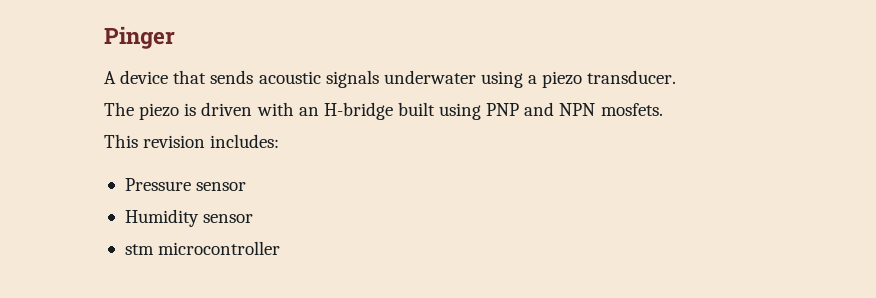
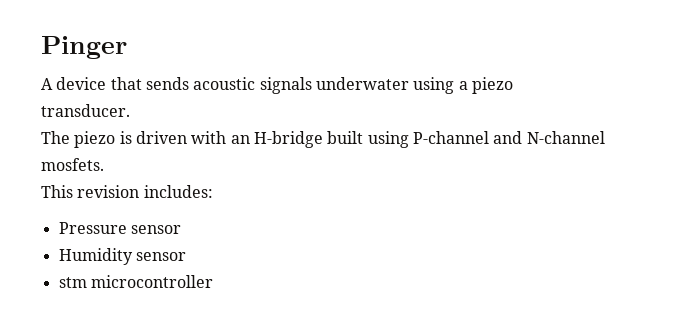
- The piezo is driven with an H-bridge built using PNP and NPN mosfets.
+ The piezo is driven with an H-bridge built using P-channel and N-channel mosfets.

